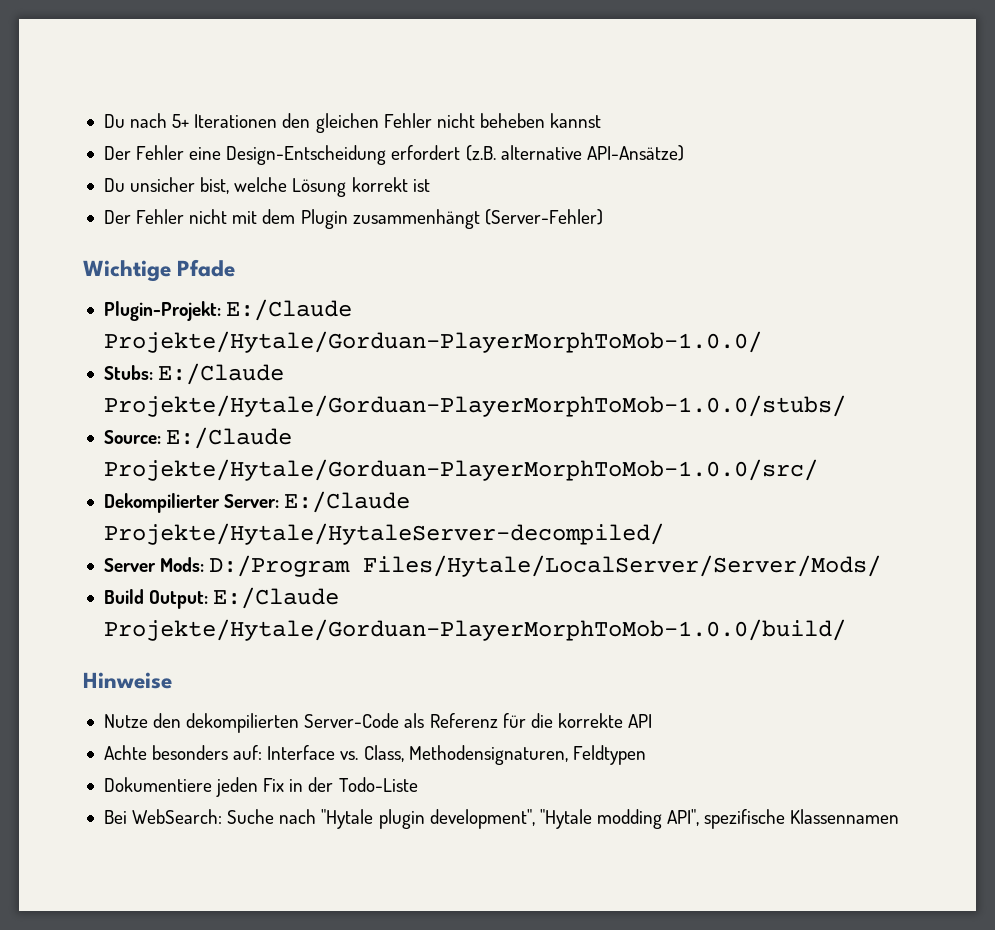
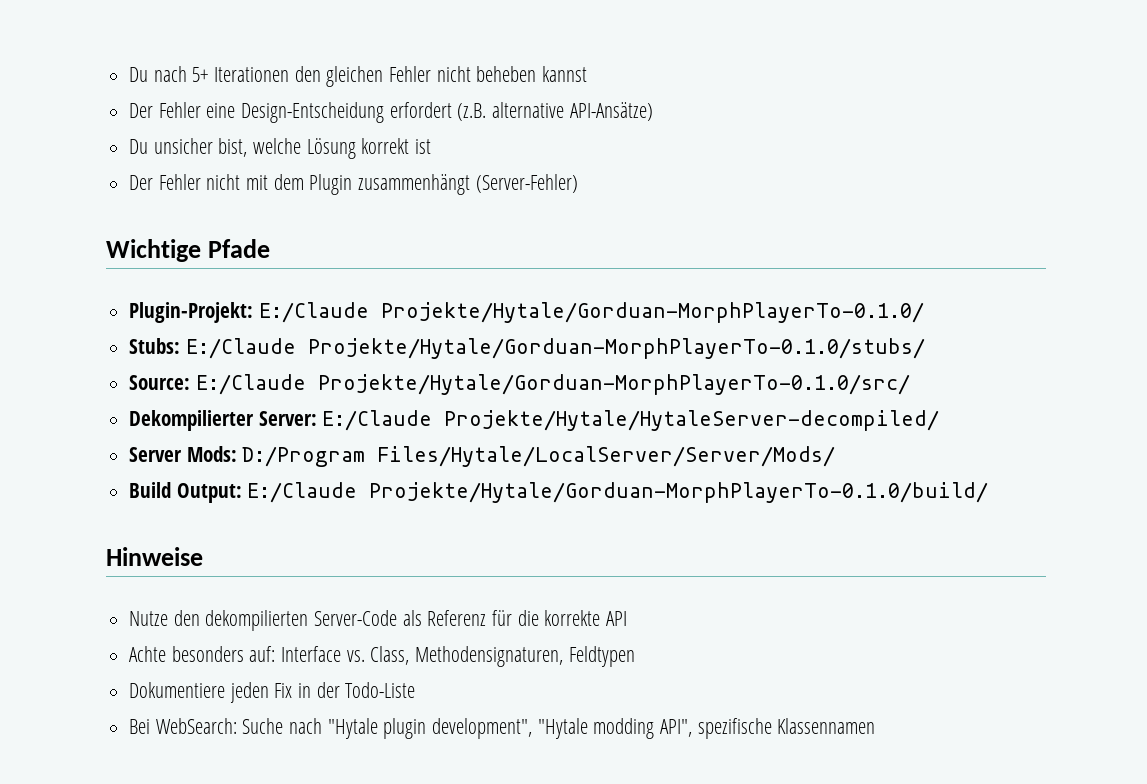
- Plugin-Projekt: E:/Claude Projekte/Hytale/Gorduan-PlayerMorphToMob-1.0.0/
+ Plugin-Projekt: E:/Claude Projekte/Hytale/Gorduan-MorphPlayerTo-0.1.0/
- Stubs: E:/Claude Projekte/Hytale/Gorduan-PlayerMorphToMob-1.0.0/stubs/
+ Stubs: E:/Claude Projekte/Hytale/Gorduan-MorphPlayerTo-0.1.0/stubs/
- Source: E:/Claude Projekte/Hytale/Gorduan-PlayerMorphToMob-1.0.0/src/
+ Source: E:/Claude Projekte/Hytale/Gorduan-MorphPlayerTo-0.1.0/src/
- Build Output: E:/Claude Projekte/Hytale/Gorduan-PlayerMorphToMob-1.0.0/build/
+ Build Output: E:/Claude Projekte/Hytale/Gorduan-MorphPlayerTo-0.1.0/build/

